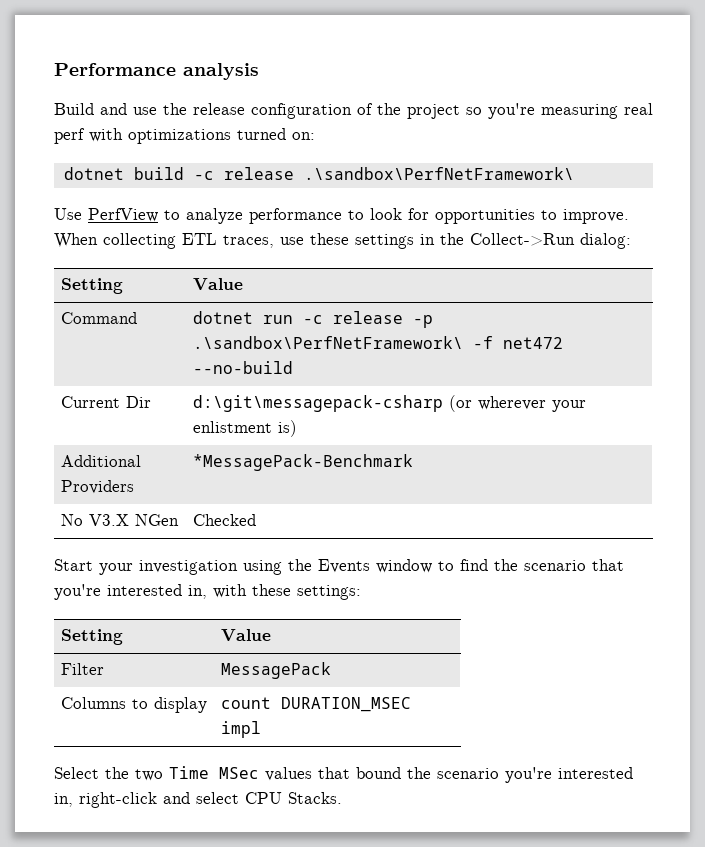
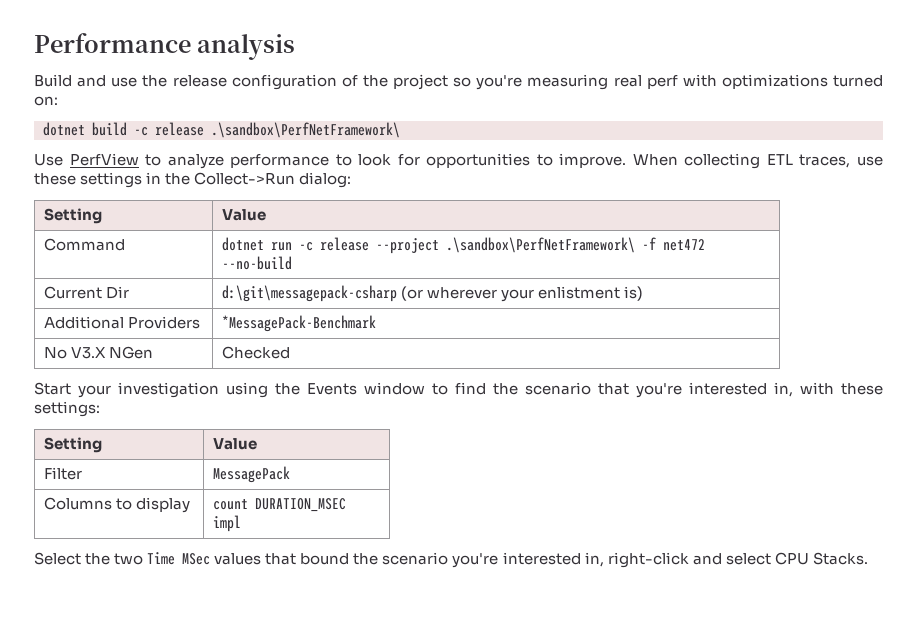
- Command | dotnet run -c release -p .\sandbox\PerfNetFramework\ -f net472 --no-build
+ Command | dotnet run -c release --project .\sandbox\PerfNetFramework\ -f net472 --no-build

